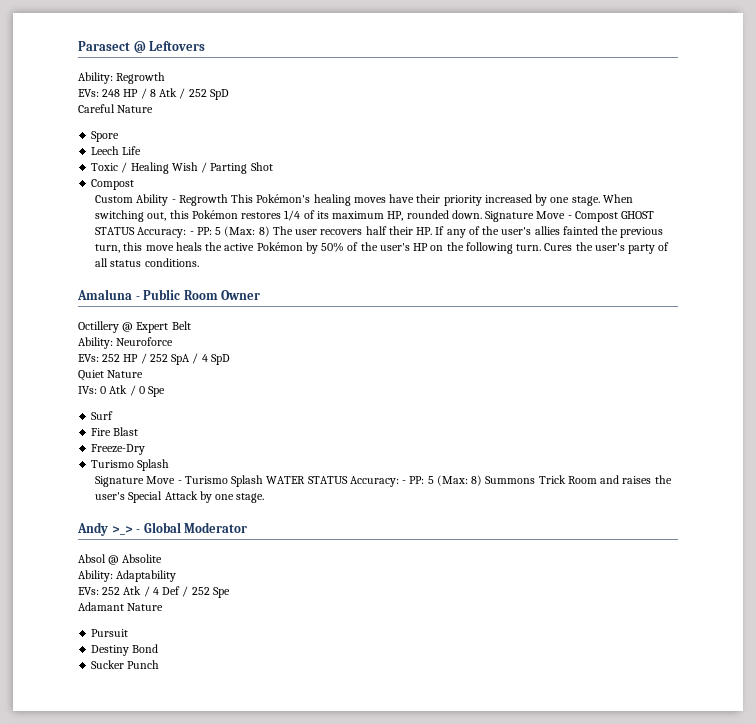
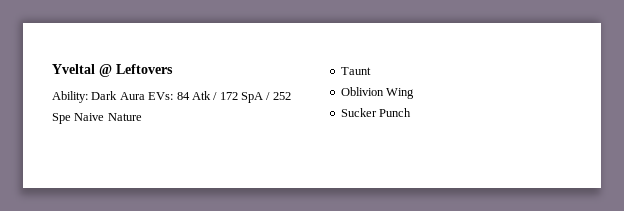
- Parasect @ Leftovers
+ Yveltal @ Leftovers
- Ability: Regrowth
- EVs: 248 HP / 8 Atk / 252 SpD
- Careful Nature
- Spore
- Leech Life
- Toxic / Healing Wish / Parting Shot
- Compost
- Custom Ability - Regrowth This Pokémon's healing moves have their priority increased by one stage. When switching out, this Pokémon restores 1/4 of its maximum HP, rounded down. Signature Move - Compost GHOST STATUS Accuracy: - PP: 5 (Max: 8) The user recovers half their HP. If any of the user's allies fainted the previous turn, this move heals the active Pokémon by 50% of the user's HP on the following turn. Cures the user's party of all status conditions.
- Amaluna - Public Room Owner
- Octillery @ Expert Belt
- Ability: Neuroforce
- EVs: 252 HP / 252 SpA / 4 SpD
- Quiet Nature
- IVs: 0 Atk / 0 Spe
- Surf
- Fire Blast
- Freeze-Dry
- Turismo Splash
- Signature Move - Turismo Splash WATER STATUS Accuracy: - PP: 5 (Max: 8) Summons Trick Room and raises the user's Special Attack by one stage.
- Andy >_> - Global Moderator
- Absol @ Absolite
- Ability: Adaptability
- EVs: 252 Atk / 4 Def / 252 Spe
- Adamant Nature
- Pursuit
- Destiny Bond
+ Ability: Dark Aura EVs: 84 Atk / 172 SpA / 252 Spe Naive Nature
+ Taunt
+ Oblivion Wing

